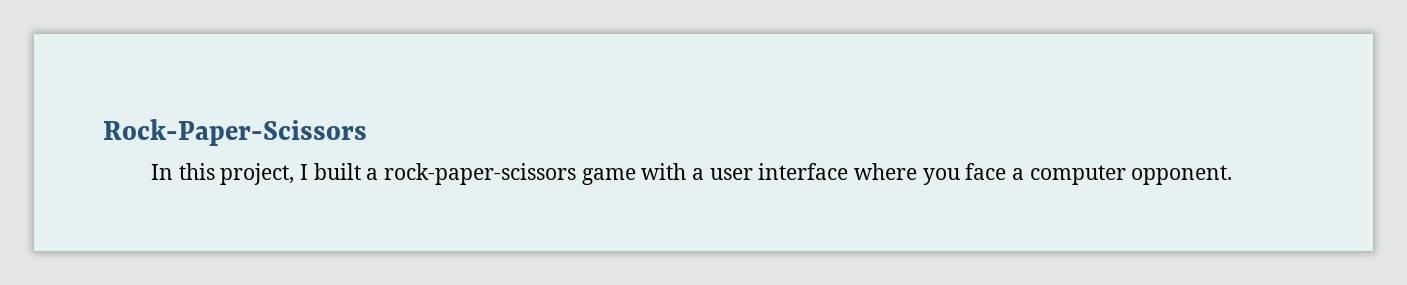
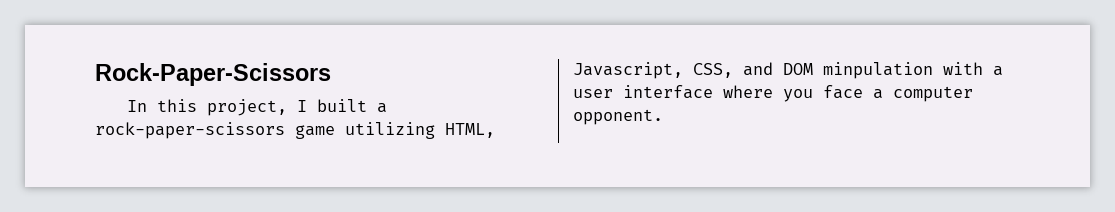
- In this project, I built a rock-paper-scissors game with a user interface where you face a computer opponent.
+ In this project, I built a rock-paper-scissors game utilizing HTML, Javascript, CSS, and DOM minpulation with a user interface where you face a computer opponent.

